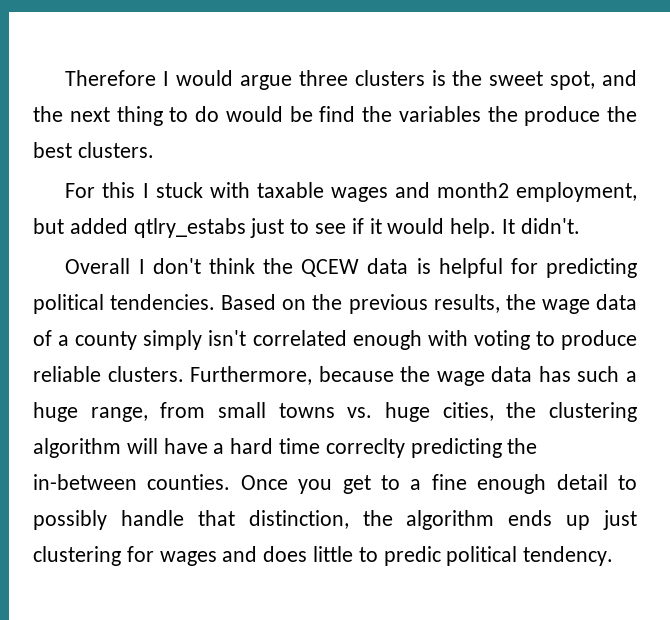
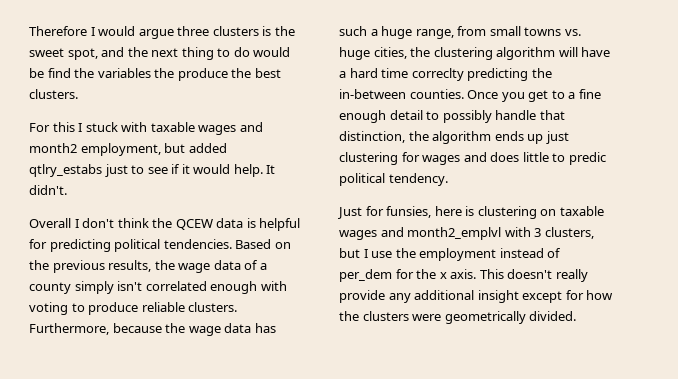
+ Just for funsies, here is clustering on taxable wages and month2_emplvl with 3 clusters, but I use the employment instead of per_dem for the x axis. This doesn't really provide any additional insight except for how the clusters were geometrically divided.

